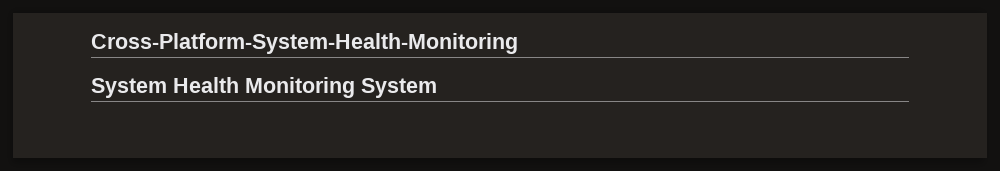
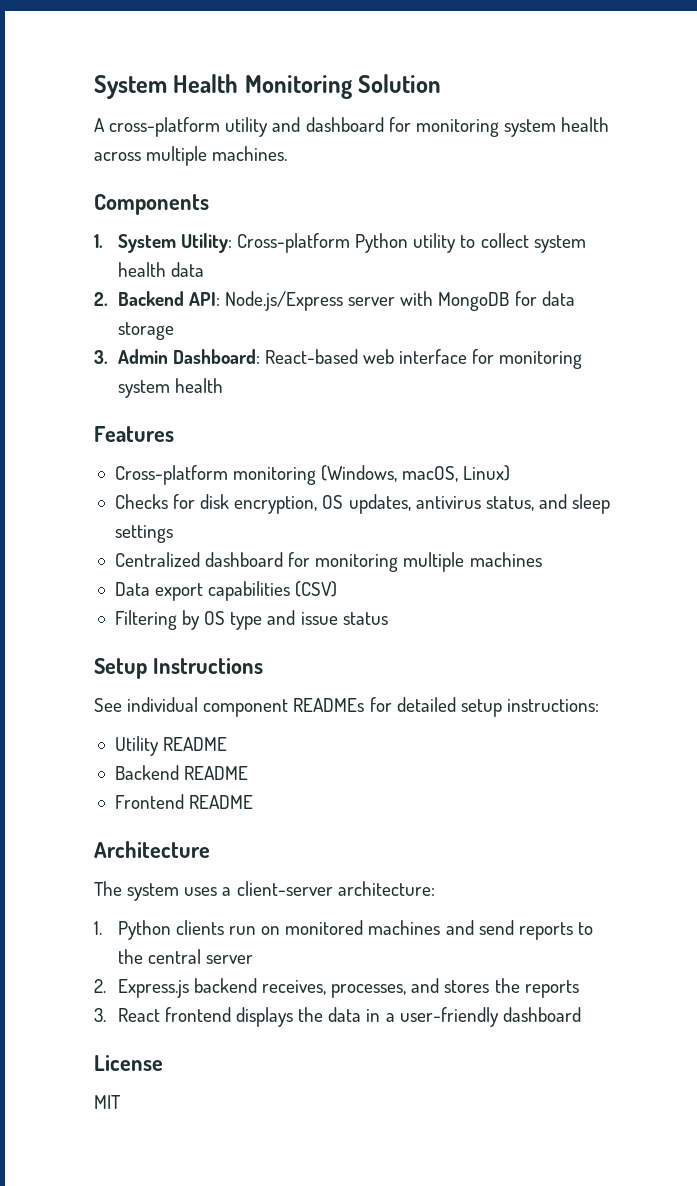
- Cross-Platform-System-Health-Monitoring
- System Health Monitoring System
+ System Health Monitoring Solution
+ A cross-platform utility and dashboard for monitoring system health across multiple machines.
+ Components
+ 1. System Utility: Cross-platform Python utility to collect system health data
+ 2. Backend API: Node.js/Express server with MongoDB for data storage
+ 3. Admin Dashboard: React-based web interface for monitoring system health
+ Features
+ Cross-platform monitoring (Windows, macOS, Linux)
+ Checks for disk encryption, OS updates, antivirus status, and sleep settings
+ Centralized dashboard for monitoring multiple machines
+ Data export capabilities (CSV)
+ Filtering by OS type and issue status
+ Setup Instructions
+ See individual component READMEs for detailed setup instructions:
+ Utility README
+ Backend README
+ Frontend README
+ Architecture
+ The system uses a client-server architecture:
+ 1. Python clients run on monitored machines and send reports to the central server
+ 2. Express.js backend receives, processes, and stores the reports
+ 3. React frontend displays the data in a user-friendly dashboard
+ License
+ MIT

